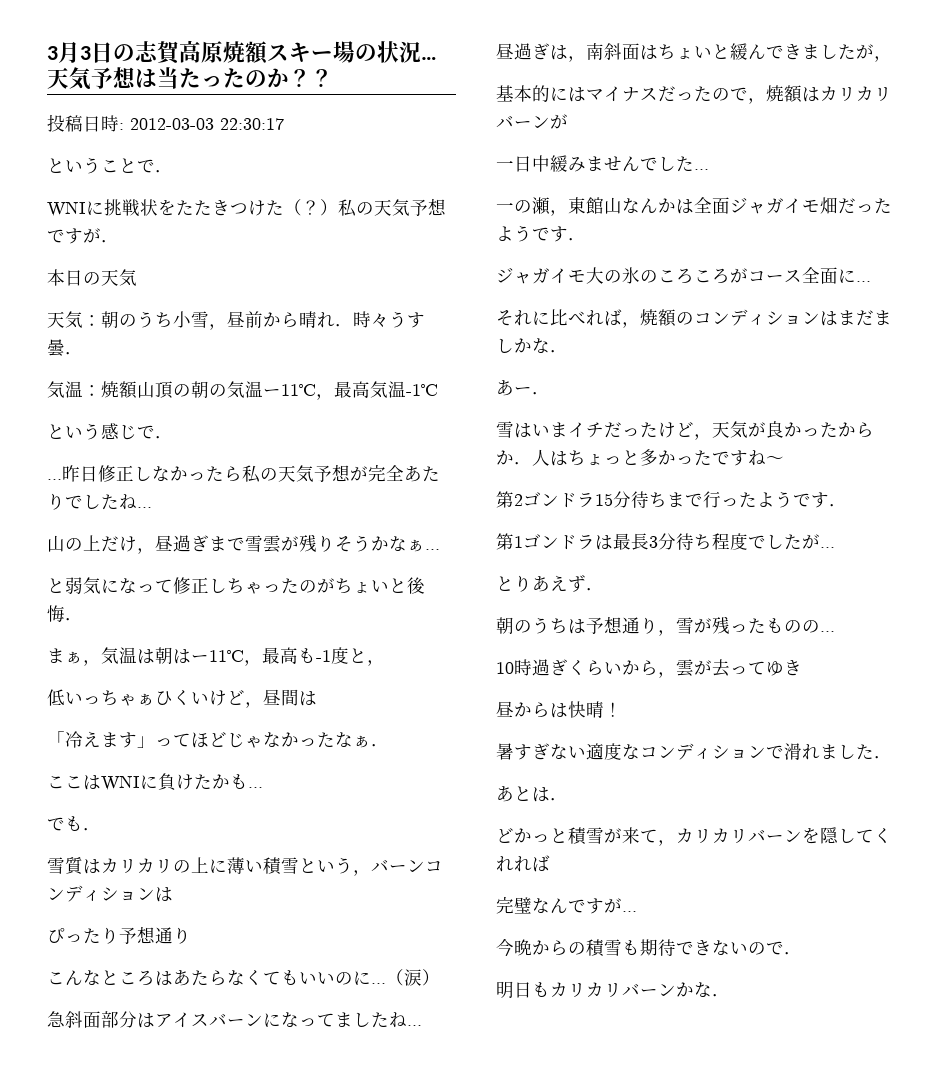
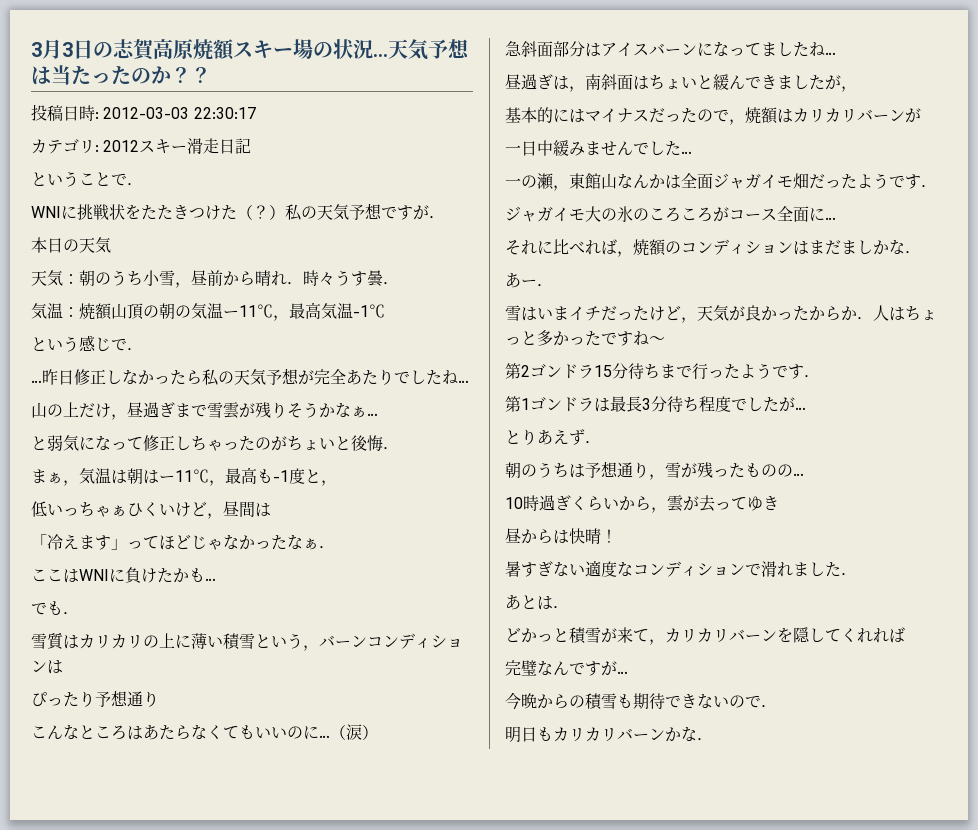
+ カテゴリ: 2012スキー滑走日記

